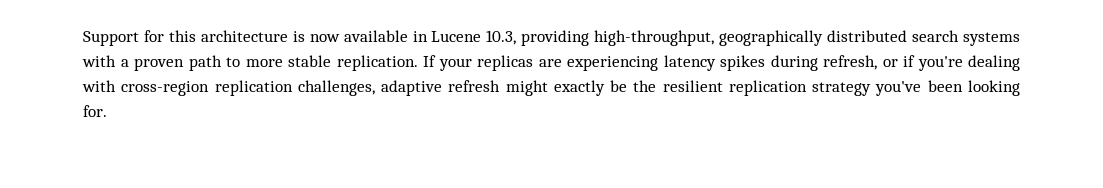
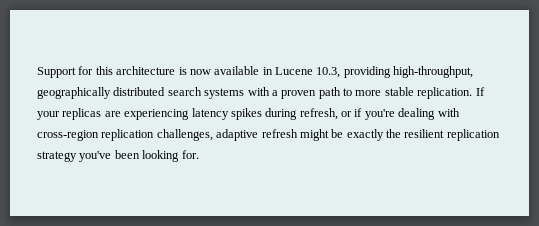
- If your replicas are experiencing latency spikes during refresh, or if you're dealing with cross-region replication challenges, adaptive refresh might exactly be the resilient replication strategy you've been looking for.
+ If your replicas are experiencing latency spikes during refresh, or if you're dealing with cross-region replication challenges, adaptive refresh might be exactly the resilient replication strategy you've been looking for.

